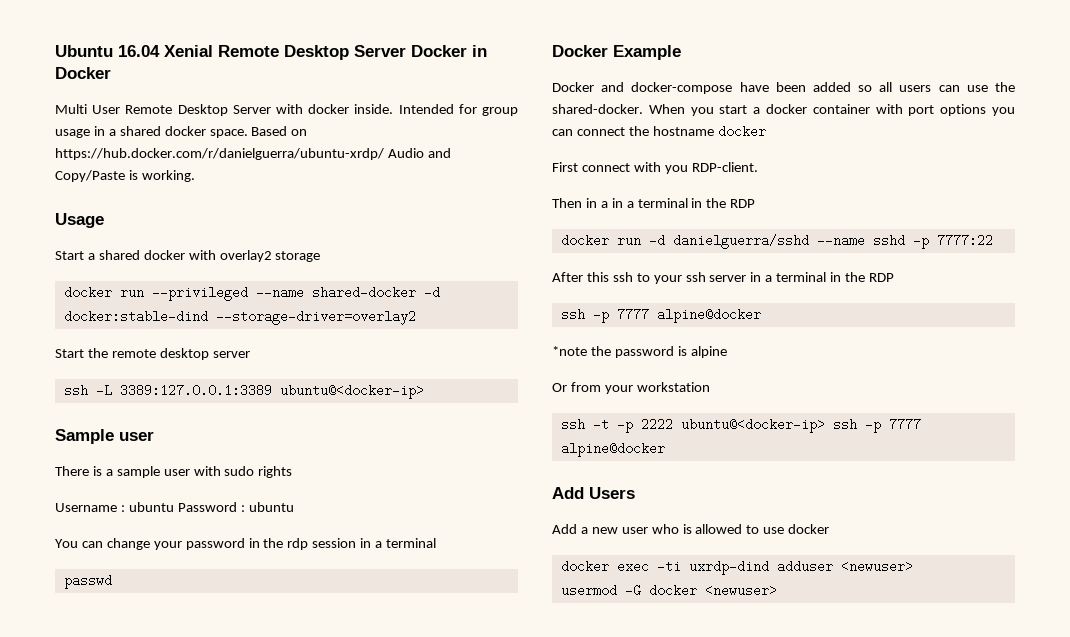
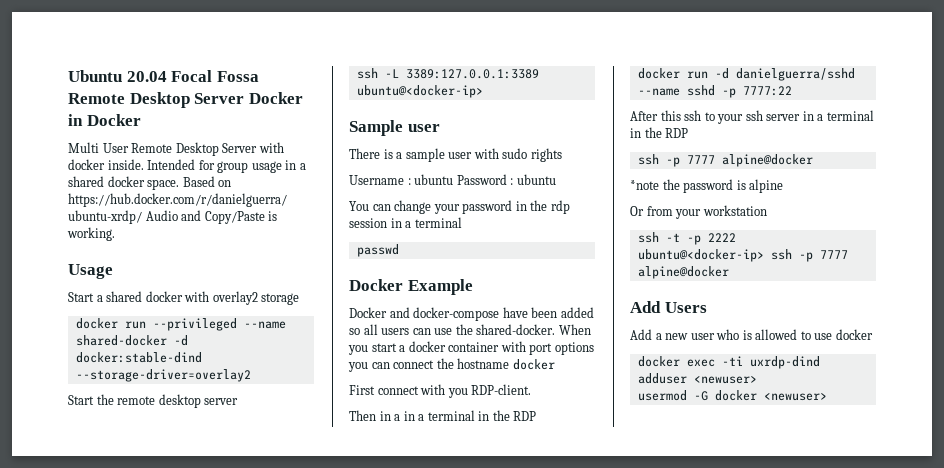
- Ubuntu 16.04 Xenial Remote Desktop Server Docker in Docker
+ Ubuntu 20.04 Focal Fossa Remote Desktop Server Docker in Docker

